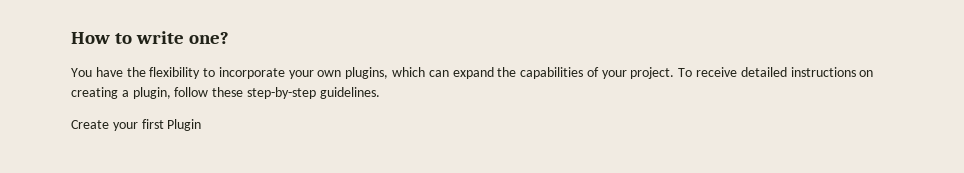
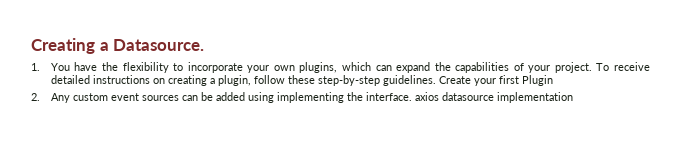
- How to write one?
- You have the flexibility to incorporate your own plugins, which can expand the capabilities of your project.
+ Creating a Datasource.
+ 1. You have the flexibility to incorporate your own plugins, which can expand the capabilities of your project.
- To receive detailed instructions on creating a plugin, follow these step-by-step guidelines.
- Create your first Plugin
+ To receive detailed instructions on creating a plugin, follow these step-by-step guidelines. Create your first Plugin
+ 2. Any custom event sources can be added using implementing the interface. axios datasource implementation

